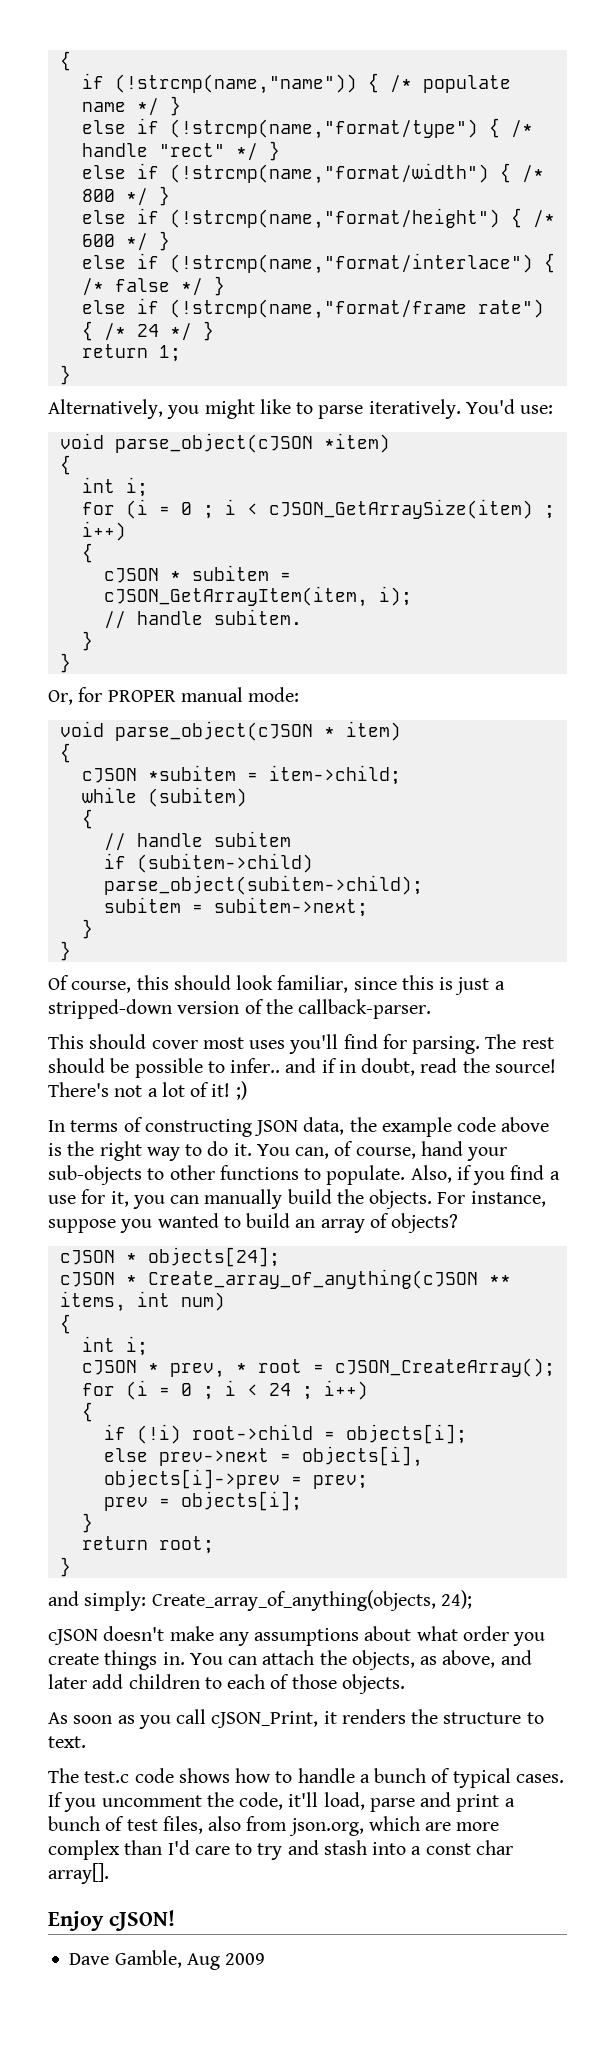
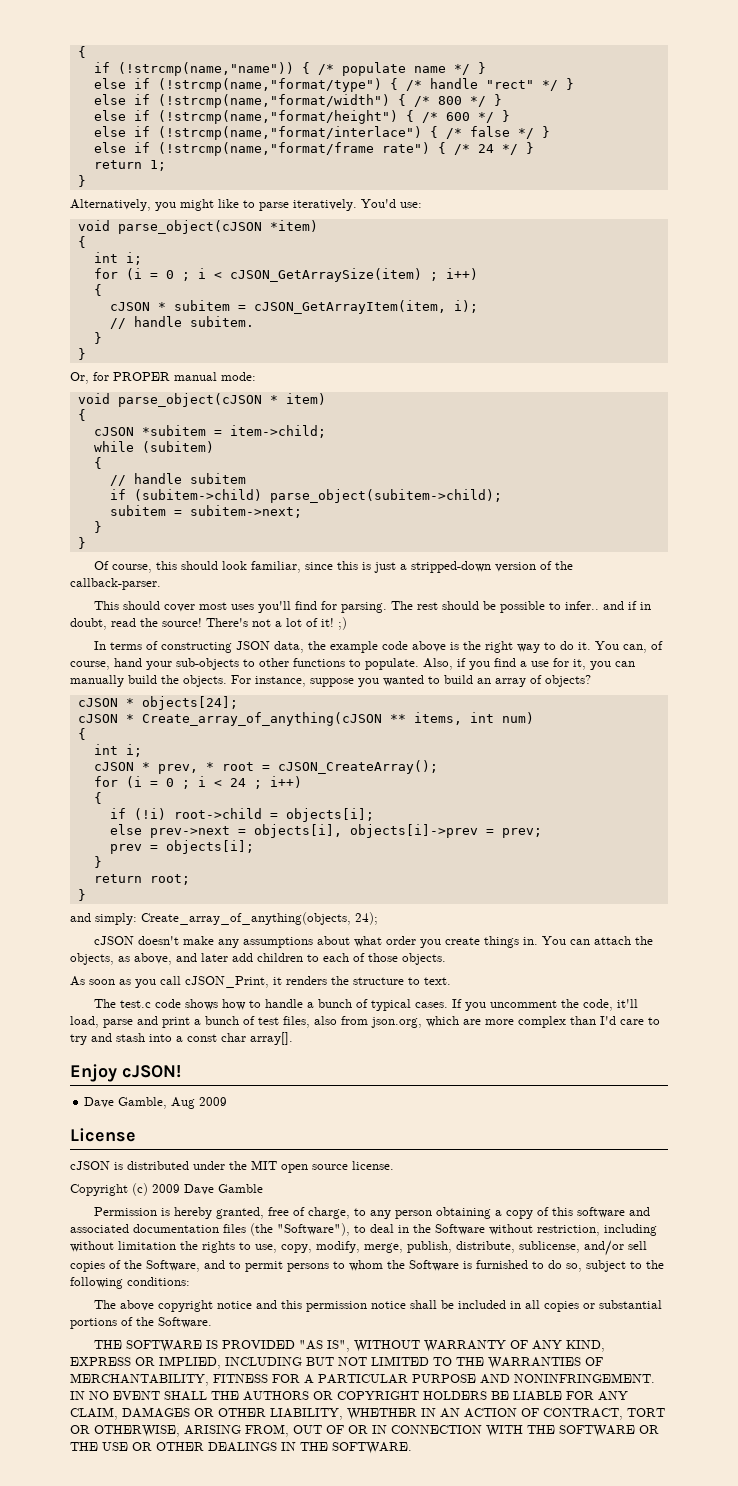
+ License
+ cJSON is distributed under the MIT open source license.
+ Copyright (c) 2009 Dave Gamble
+ Permission is hereby granted, free of charge, to any person obtaining a copy of this software and associated documentation files (the "Software"), to deal in the Software without restriction, including without limitation the rights to use, copy, modify, merge, publish, distribute, sublicense, and/or sell copies of the Software, and to permit persons to whom the Software is furnished to do so, subject to the following conditions:
+ The above copyright notice and this permission notice shall be included in all copies or substantial portions of the Software.
+ THE SOFTWARE IS PROVIDED "AS IS", WITHOUT WARRANTY OF ANY KIND, EXPRESS OR IMPLIED, INCLUDING BUT NOT LIMITED TO THE WARRANTIES OF MERCHANTABILITY, FITNESS FOR A PARTICULAR PURPOSE AND NONINFRINGEMENT. IN NO EVENT SHALL THE AUTHORS OR COPYRIGHT HOLDERS BE LIABLE FOR ANY CLAIM, DAMAGES OR OTHER LIABILITY, WHETHER IN AN ACTION OF CONTRACT, TORT OR OTHERWISE, ARISING FROM, OUT OF OR IN CONNECTION WITH THE SOFTWARE OR THE USE OR OTHER DEALINGS IN THE SOFTWARE.

